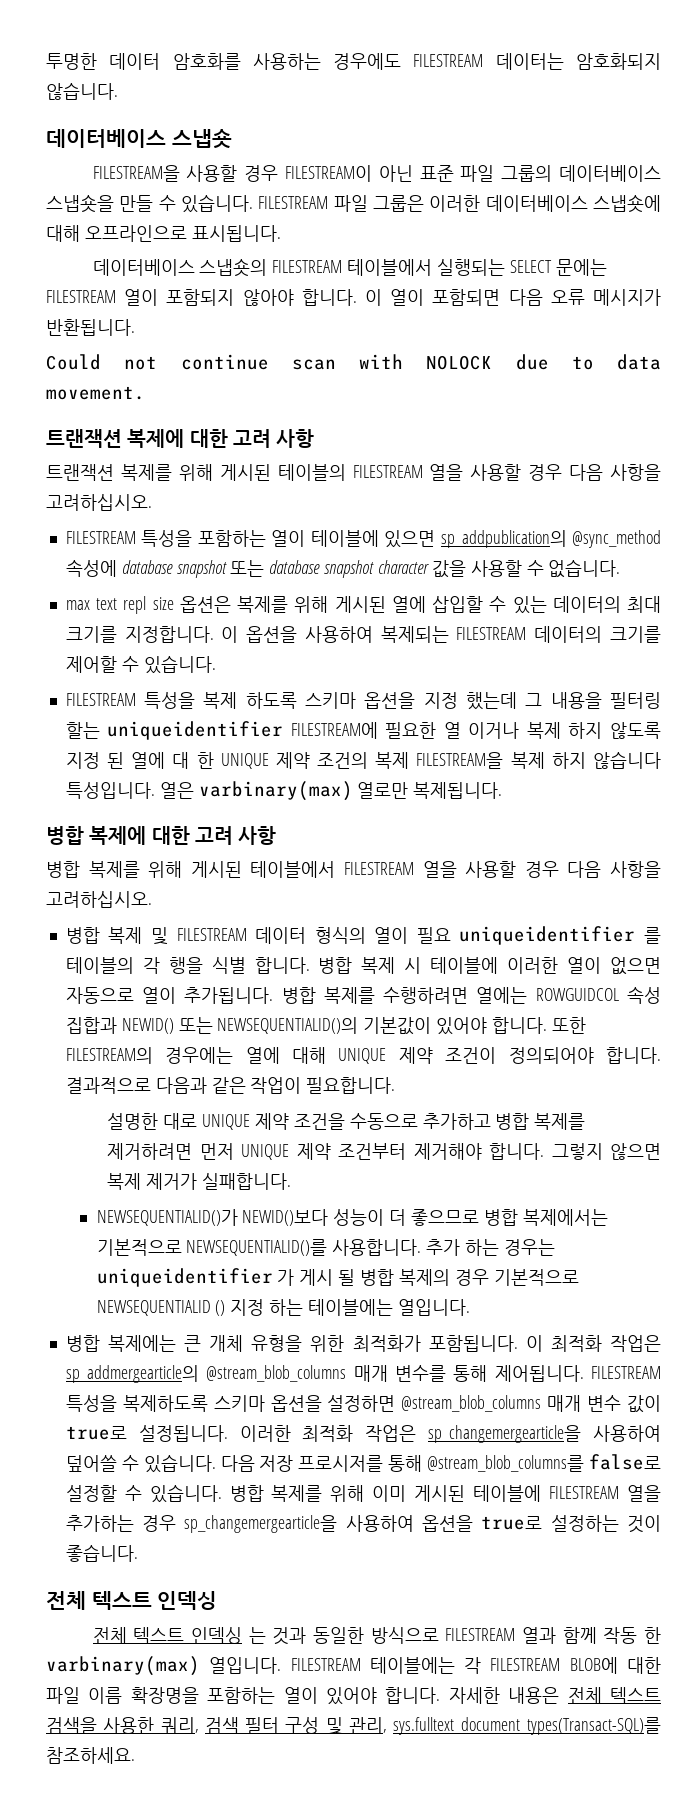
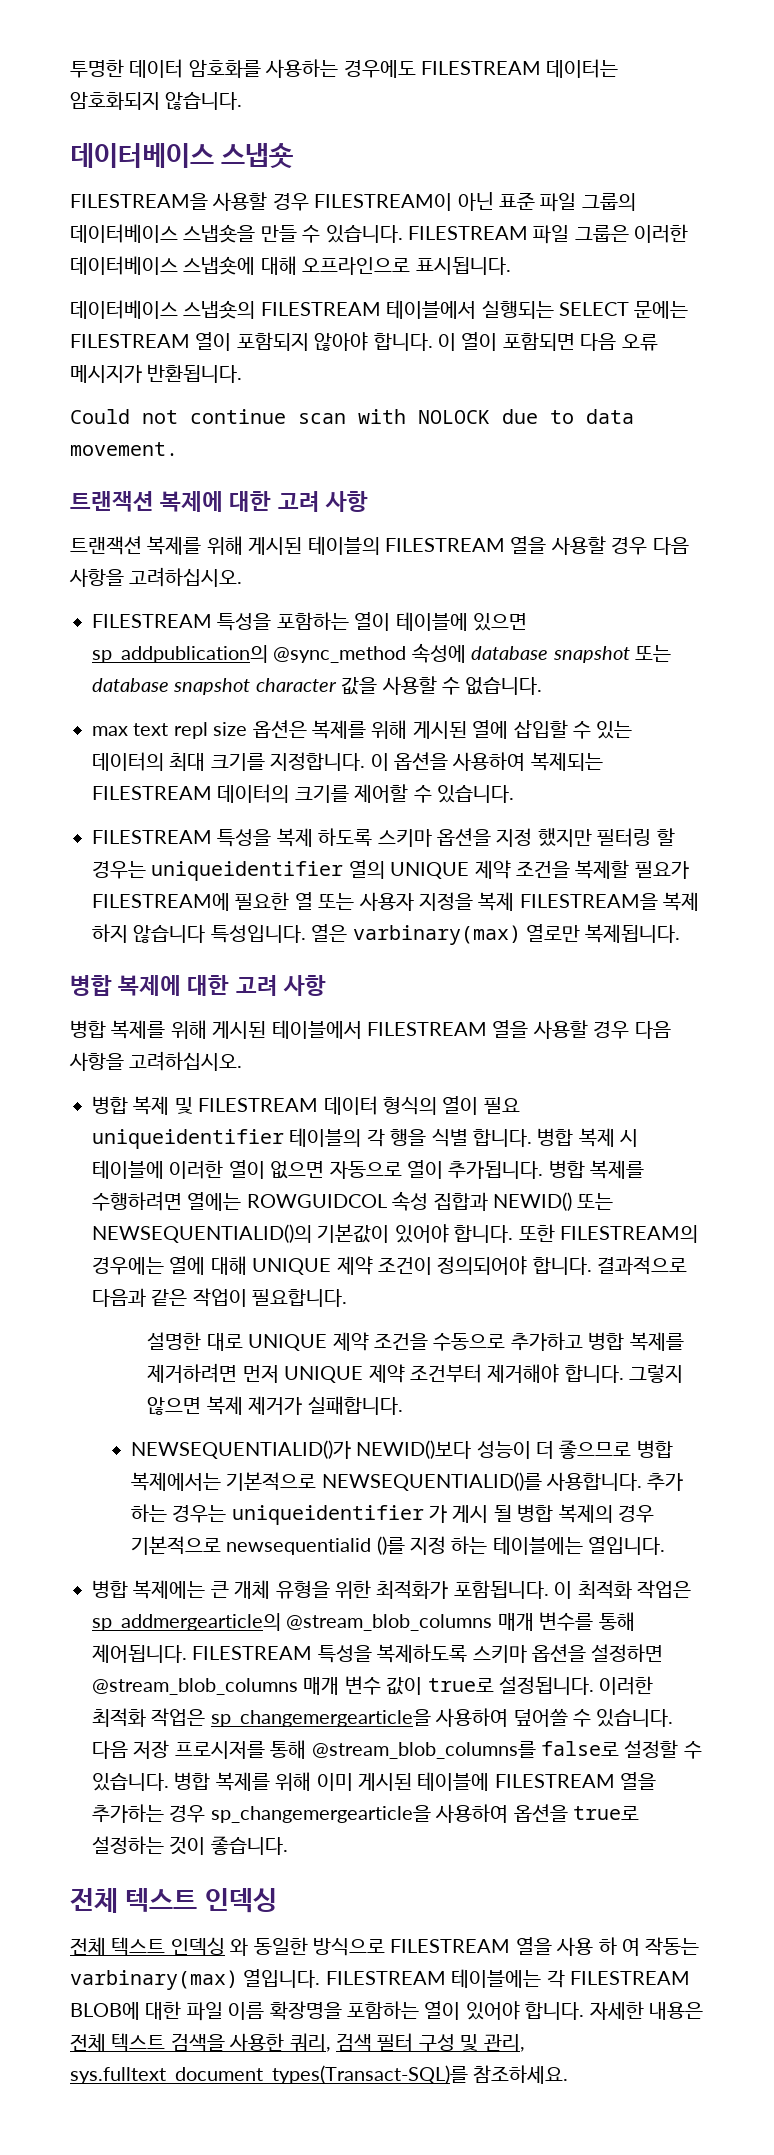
- FILESTREAM 특성을 복제 하도록 스키마 옵션을 지정 했는데 그 내용을 필터링 할는 uniqueidentifier FILESTREAM에 필요한 열 이거나 복제 하지 않도록 지정 된 열에 대 한 UNIQUE 제약 조건의 복제 FILESTREAM을 복제 하지 않습니다 특성입니다.
+ FILESTREAM 특성을 복제 하도록 스키마 옵션을 지정 했지만 필터링 할 경우는 uniqueidentifier 열의 UNIQUE 제약 조건을 복제할 필요가 FILESTREAM에 필요한 열 또는 사용자 지정을 복제 FILESTREAM을 복제 하지 않습니다 특성입니다.
- 병합 복제 및 FILESTREAM 데이터 형식의 열이 필요 uniqueidentifier 를 테이블의 각 행을 식별 합니다.
+ 병합 복제 및 FILESTREAM 데이터 형식의 열이 필요 uniqueidentifier 테이블의 각 행을 식별 합니다.
- 추가 하는 경우는 uniqueidentifier 가 게시 될 병합 복제의 경우 기본적으로 NEWSEQUENTIALID () 지정 하는 테이블에는 열입니다.
+ 추가 하는 경우는 uniqueidentifier 가 게시 될 병합 복제의 경우 기본적으로 newsequentialid ()를 지정 하는 테이블에는 열입니다.
- 전체 텍스트 인덱싱 는 것과 동일한 방식으로 FILESTREAM 열과 함께 작동 한 varbinary(max) 열입니다.
+ 전체 텍스트 인덱싱 와 동일한 방식으로 FILESTREAM 열을 사용 하 여 작동는 varbinary(max) 열입니다.

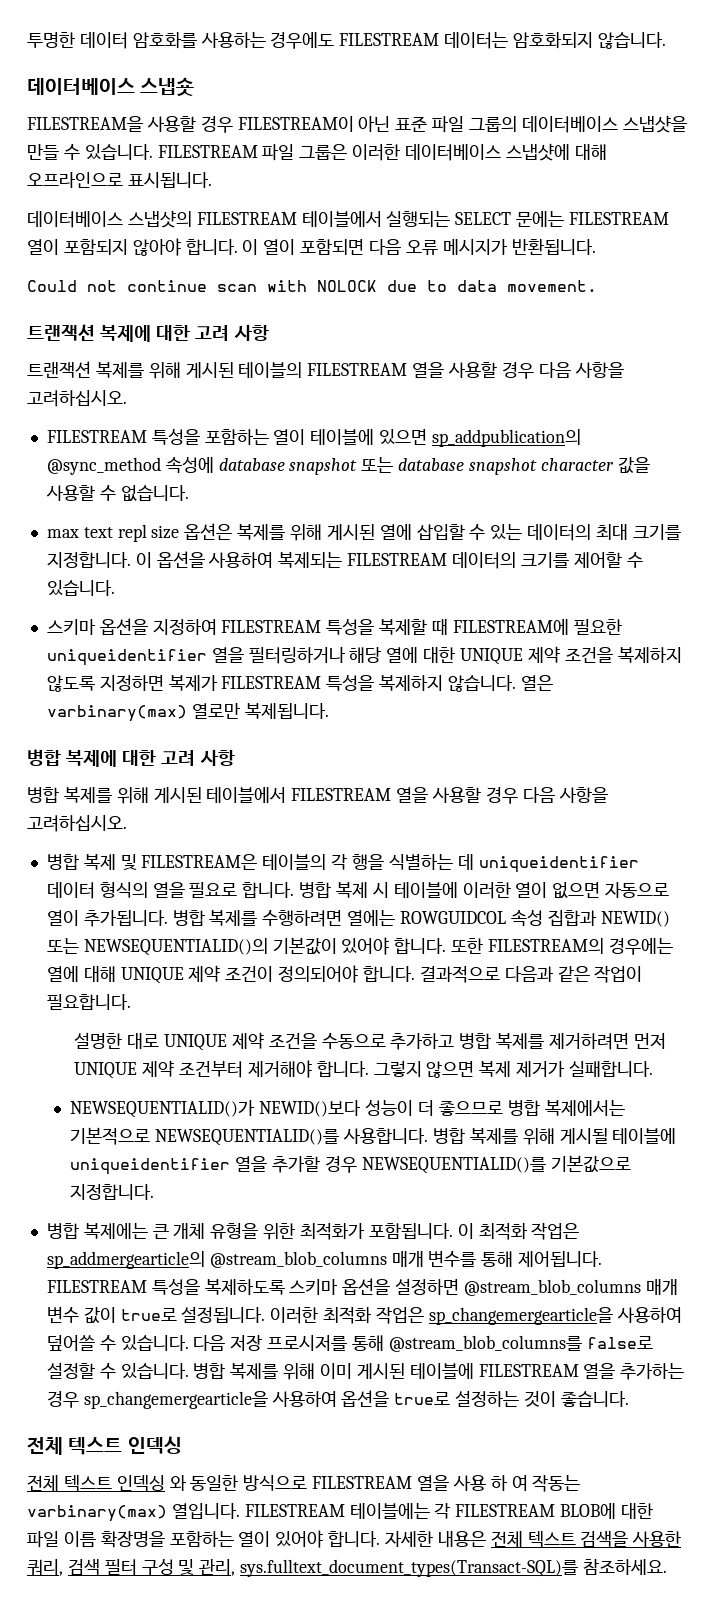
- FILESTREAM을 사용할 경우 FILESTREAM이 아닌 표준 파일 그룹의 데이터베이스 스냅숏을 만들 수 있습니다.
+ FILESTREAM을 사용할 경우 FILESTREAM이 아닌 표준 파일 그룹의 데이터베이스 스냅샷을 만들 수 있습니다.
- FILESTREAM 파일 그룹은 이러한 데이터베이스 스냅숏에 대해 오프라인으로 표시됩니다.
+ FILESTREAM 파일 그룹은 이러한 데이터베이스 스냅샷에 대해 오프라인으로 표시됩니다.
- 데이터베이스 스냅숏의 FILESTREAM 테이블에서 실행되는 SELECT 문에는 FILESTREAM 열이 포함되지 않아야 합니다.
+ 데이터베이스 스냅샷의 FILESTREAM 테이블에서 실행되는 SELECT 문에는 FILESTREAM 열이 포함되지 않아야 합니다.
- FILESTREAM 특성을 복제 하도록 스키마 옵션을 지정 했지만 필터링 할 경우는 uniqueidentifier 열의 UNIQUE 제약 조건을 복제할 필요가 FILESTREAM에 필요한 열 또는 사용자 지정을 복제 FILESTREAM을 복제 하지 않습니다 특성입니다.
+ 스키마 옵션을 지정하여 FILESTREAM 특성을 복제할 때 FILESTREAM에 필요한 uniqueidentifier 열을 필터링하거나 해당 열에 대한 UNIQUE 제약 조건을 복제하지 않도록 지정하면 복제가 FILESTREAM 특성을 복제하지 않습니다.
- 병합 복제 및 FILESTREAM 데이터 형식의 열이 필요 uniqueidentifier 테이블의 각 행을 식별 합니다.
+ 병합 복제 및 FILESTREAM은 테이블의 각 행을 식별하는 데 uniqueidentifier 데이터 형식의 열을 필요로 합니다.
- 추가 하는 경우는 uniqueidentifier 가 게시 될 병합 복제의 경우 기본적으로 newsequentialid ()를 지정 하는 테이블에는 열입니다.
+ 병합 복제를 위해 게시될 테이블에 uniqueidentifier 열을 추가할 경우 NEWSEQUENTIALID()를 기본값으로 지정합니다.

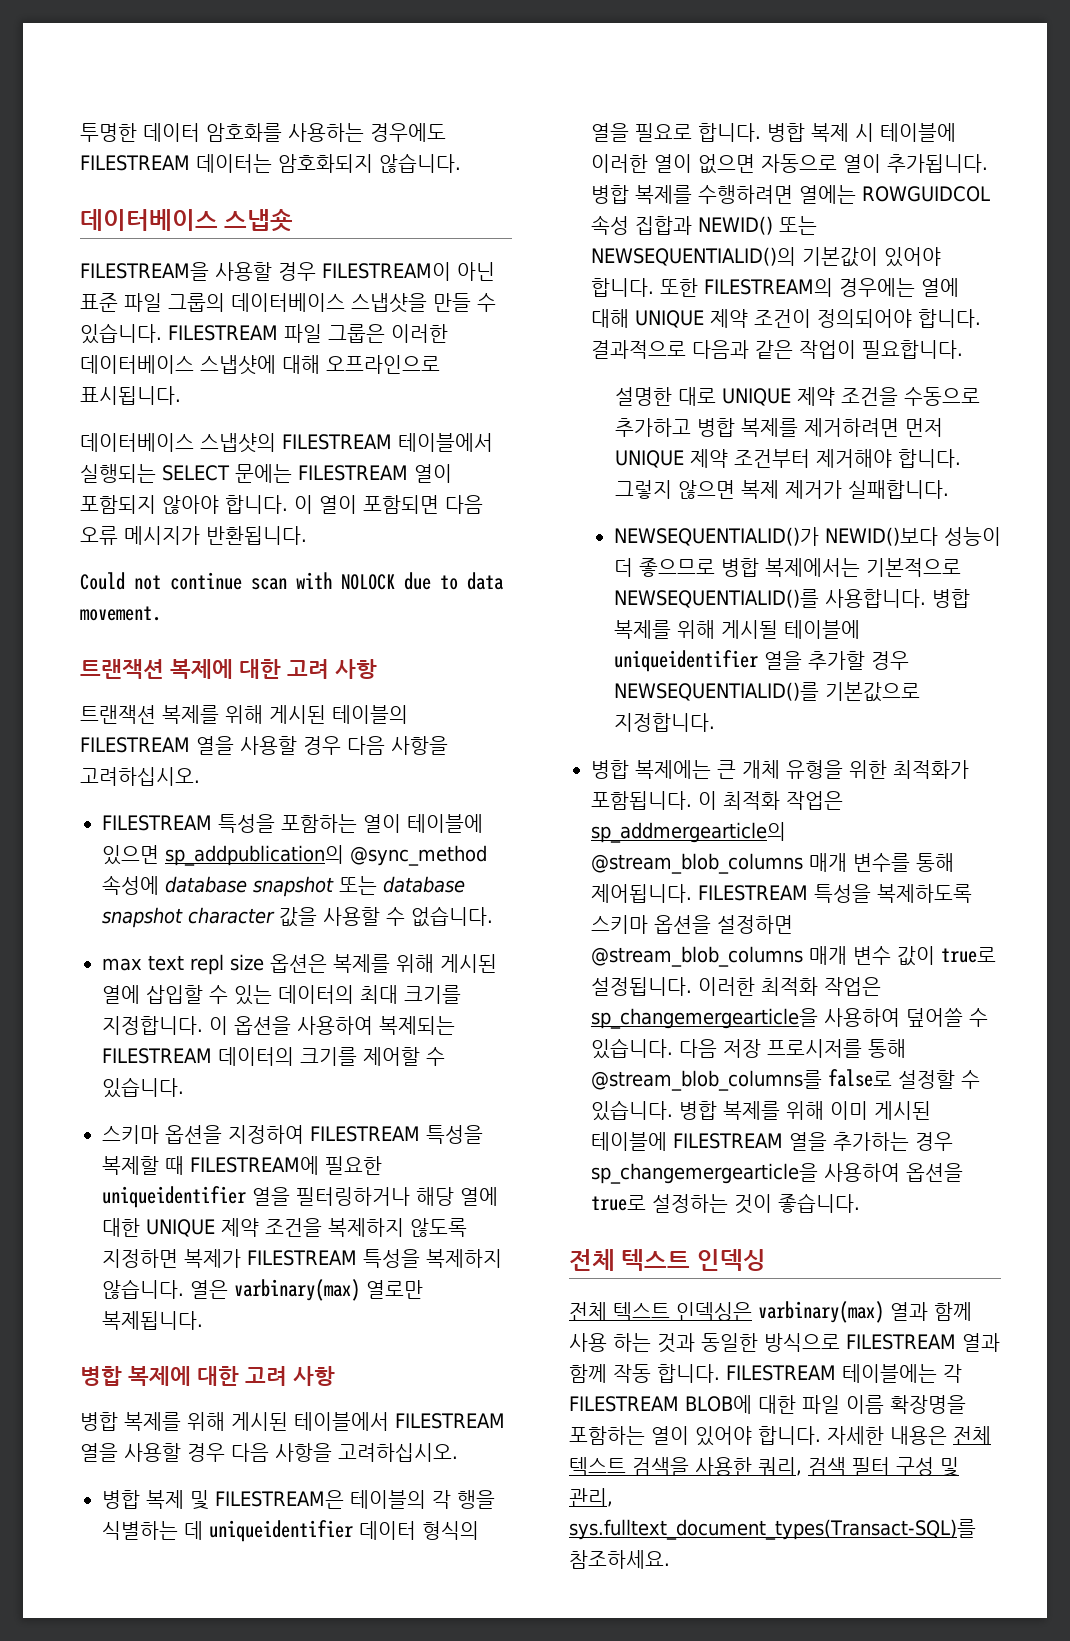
- 전체 텍스트 인덱싱 와 동일한 방식으로 FILESTREAM 열을 사용 하 여 작동는 varbinary(max) 열입니다.
+ 전체 텍스트 인덱싱은 varbinary(max) 열과 함께 사용 하는 것과 동일한 방식으로 FILESTREAM 열과 함께 작동 합니다.

